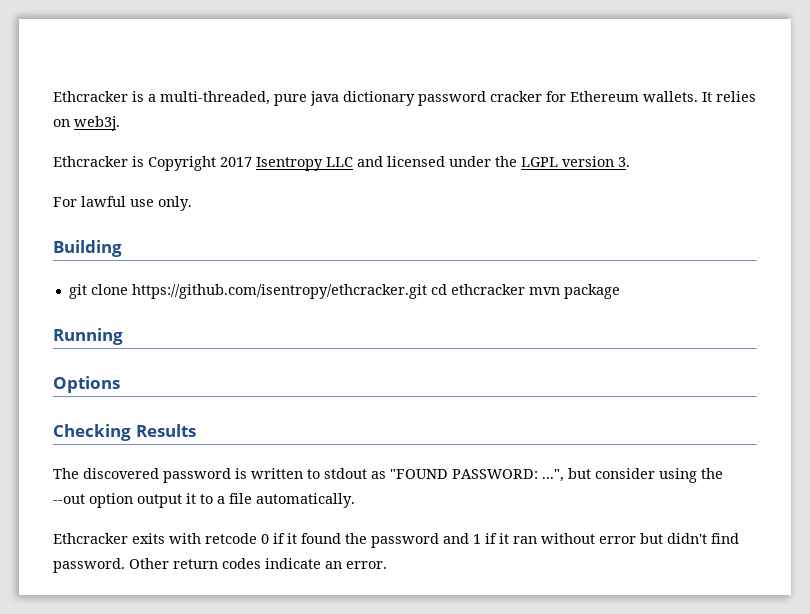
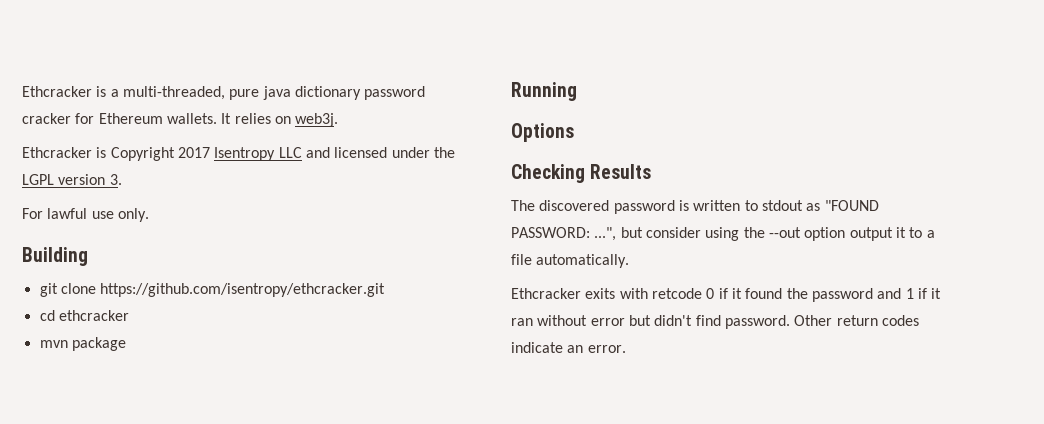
- git clone https://github.com/isentropy/ethcracker.git cd ethcracker mvn package
+ git clone https://github.com/isentropy/ethcracker.git
+ cd ethcracker
+ mvn package

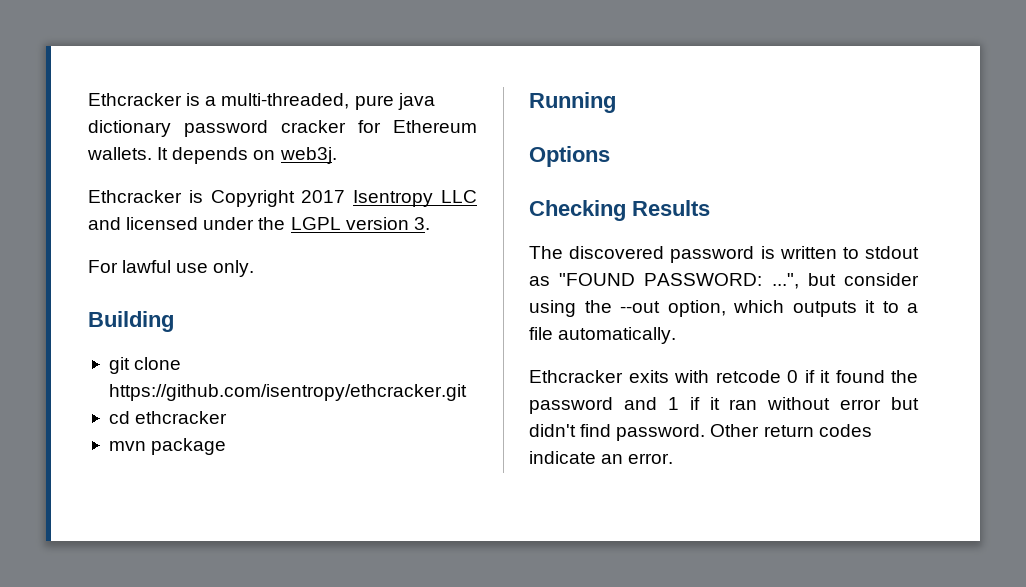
- It relies on web3j.
+ It depends on web3j.
- The discovered password is written to stdout as "FOUND PASSWORD: ...", but consider using the --out option output it to a file automatically.
+ The discovered password is written to stdout as "FOUND PASSWORD: ...", but consider using the --out option, which outputs it to a file automatically.

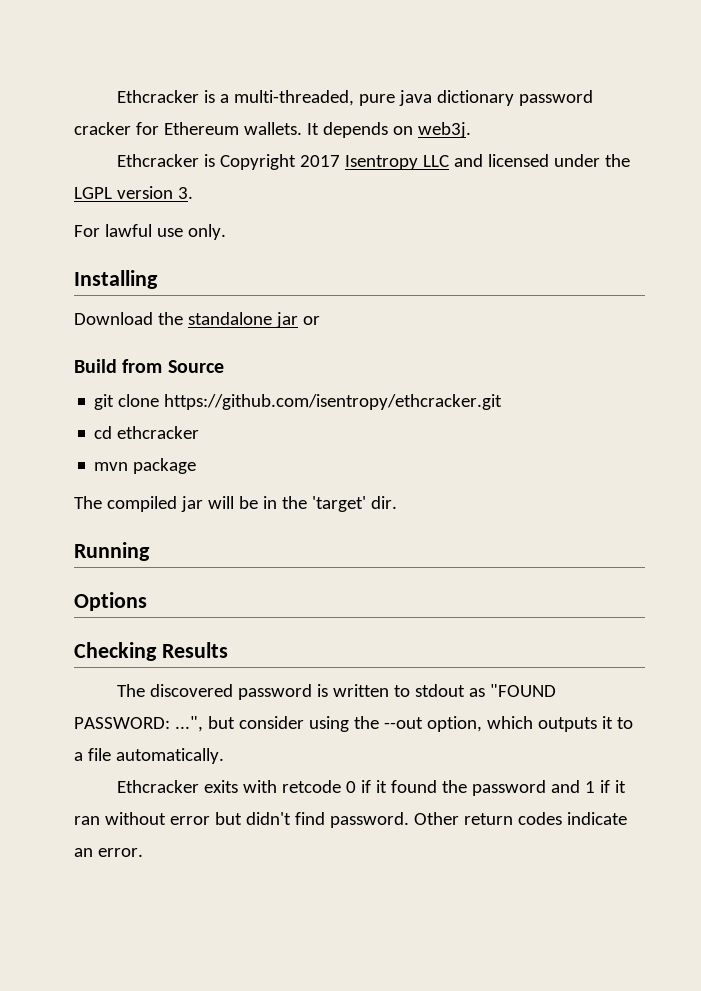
- Building
+ Installing
+ Download the standalone jar or
+ Build from Source
+ The compiled jar will be in the 'target' dir.

